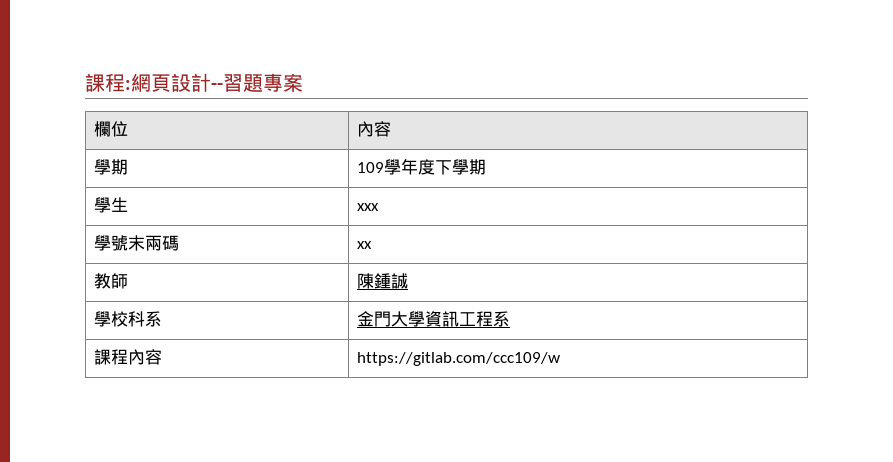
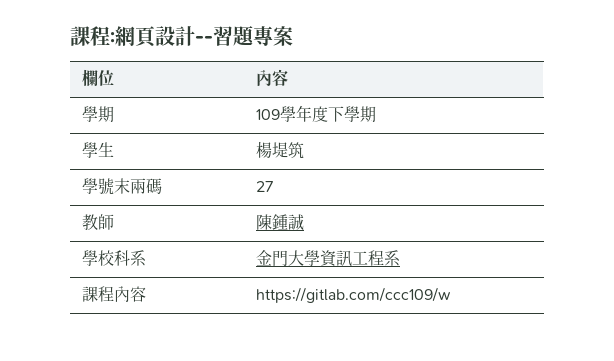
- 學生 | xxx
+ 學生 | 楊堤筑
- 學號末兩碼 | xx
+ 學號末兩碼 | 27

